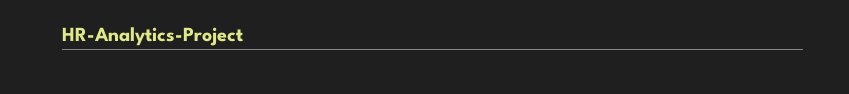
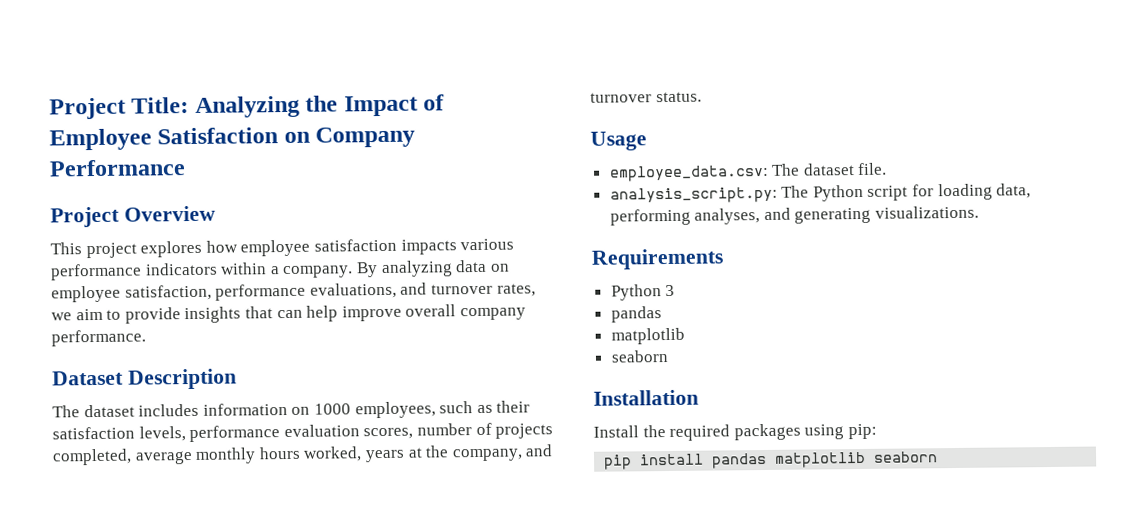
- HR-Analytics-Project
+ Project Title: Analyzing the Impact of Employee Satisfaction on Company Performance
+ Project Overview
+ This project explores how employee satisfaction impacts various performance indicators within a company. By analyzing data on employee satisfaction, performance evaluations, and turnover rates, we aim to provide insights that can help improve overall company performance.
+ Dataset Description
+ The dataset includes information on 1000 employees, such as their satisfaction levels, performance evaluation scores, number of projects completed, average monthly hours worked, years at the company, and turnover status.
+ Usage
+ employee_data.csv: The dataset file.
+ analysis_script.py: The Python script for loading data, performing analyses, and generating visualizations.
+ Requirements
+ Python 3
+ pandas
+ matplotlib
+ seaborn
+ Installation
+ Install the required packages using pip:
+ pip install pandas matplotlib seaborn

